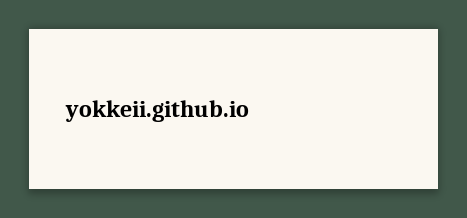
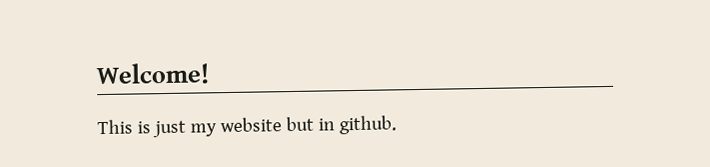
- yokkeii.github.io
+ Welcome!
+ This is just my website but in github.

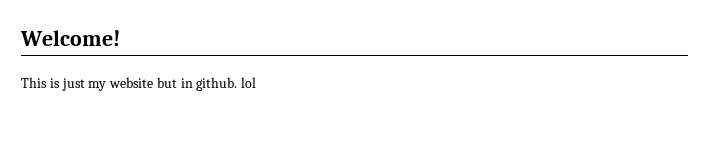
- This is just my website but in github.
+ This is just my website but in github. lol

